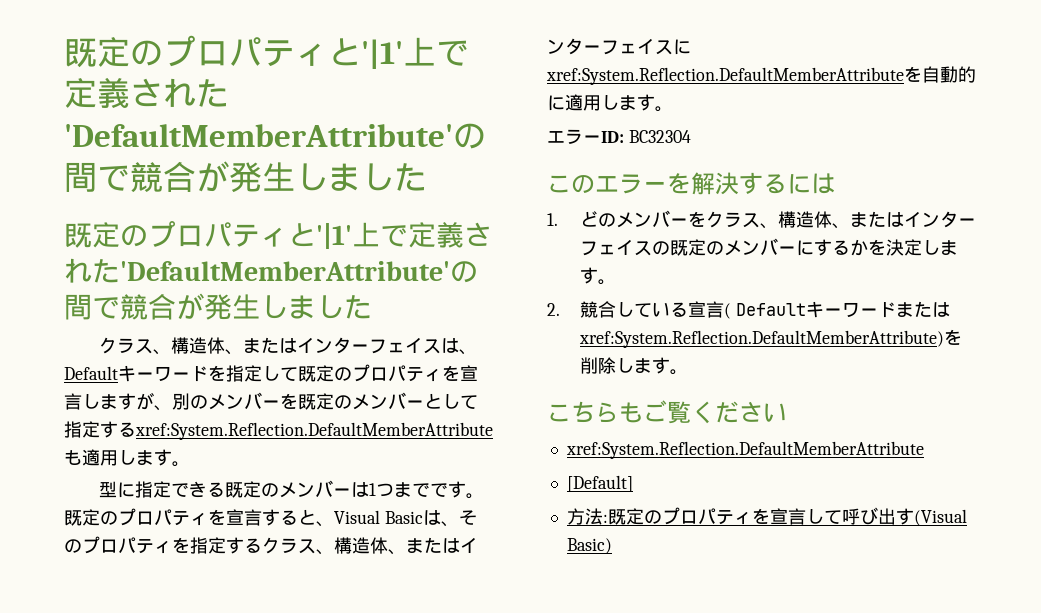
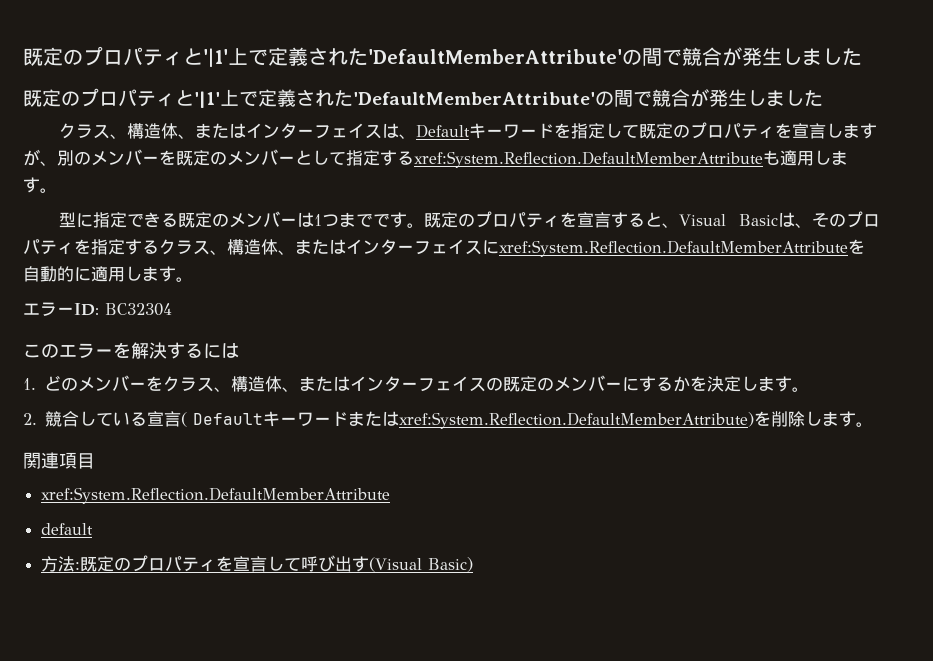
- こちらもご覧ください
+ 関連項目
- [Default]
+ default

